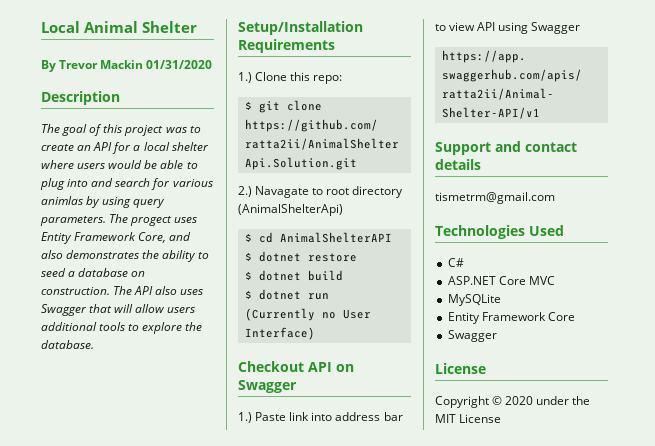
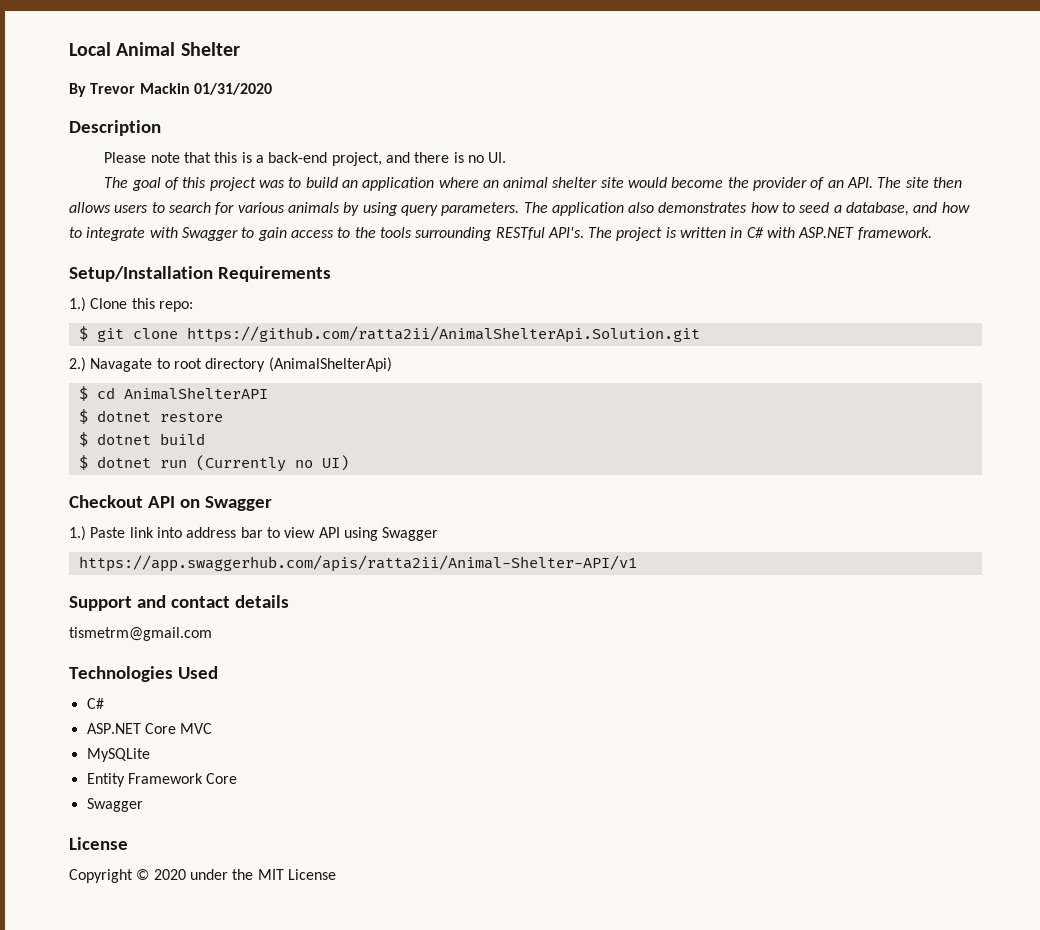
+ Please note that this is a back-end project, and there is no UI.
- The goal of this project was to create an API for a local shelter where users would be able to plug into and search for various animlas by using query parameters.
+ The goal of this project was to build an application where an animal shelter site would become the provider of an API. The site then allows users to search for various animals by using query parameters.
- The progect uses Entity Framework Core, and also demonstrates the ability to seed a database on construction. The API also uses Swagger that will allow users additional tools to explore the database.
+ The application also demonstrates how to seed a database, and how to integrate with Swagger to gain access to the tools surrounding RESTful API's. The project is written in C# with ASP.NET framework.
- $ dotnet run (Currently no User Interface)
+ $ dotnet run (Currently no UI)

